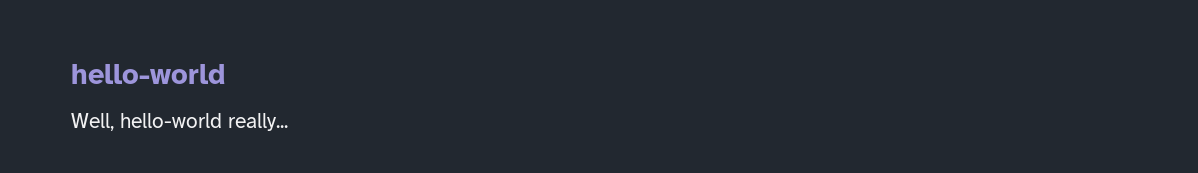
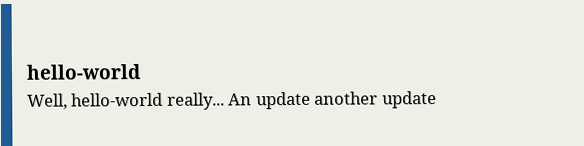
+ An update another update

